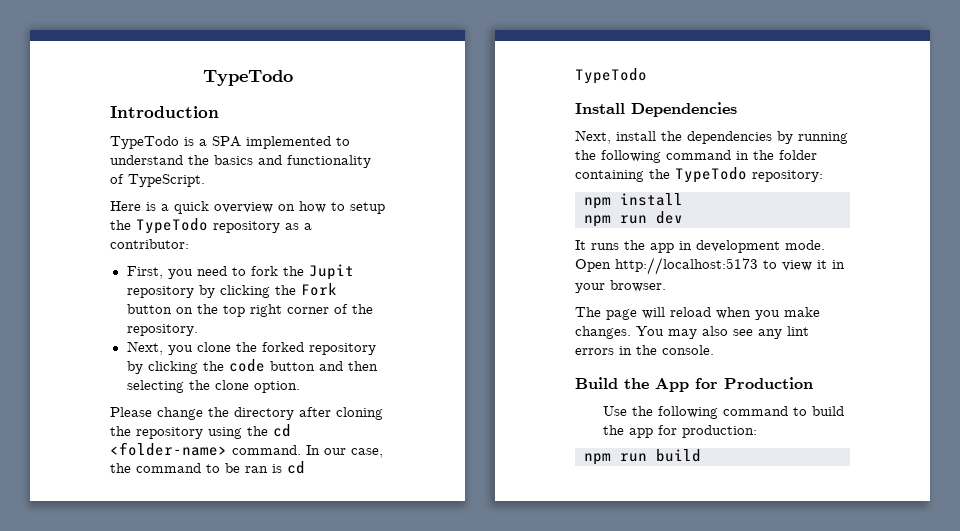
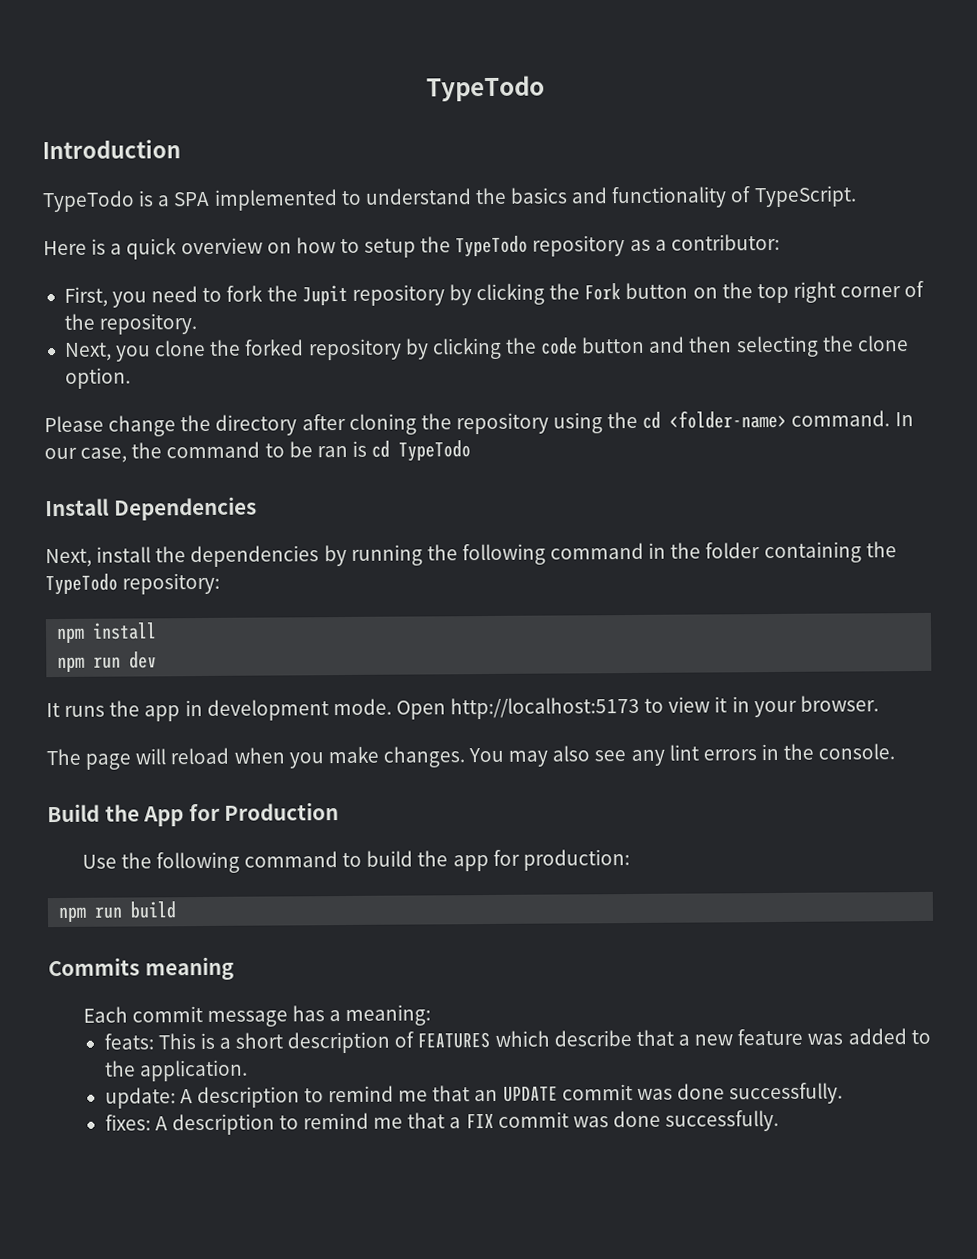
+ Commits meaning
+ Each commit message has a meaning:
+ feats: This is a short description of FEATURES which describe that a new feature was added to the application.
+ update: A description to remind me that an UPDATE commit was done successfully.
+ fixes: A description to remind me that a FIX commit was done successfully.

